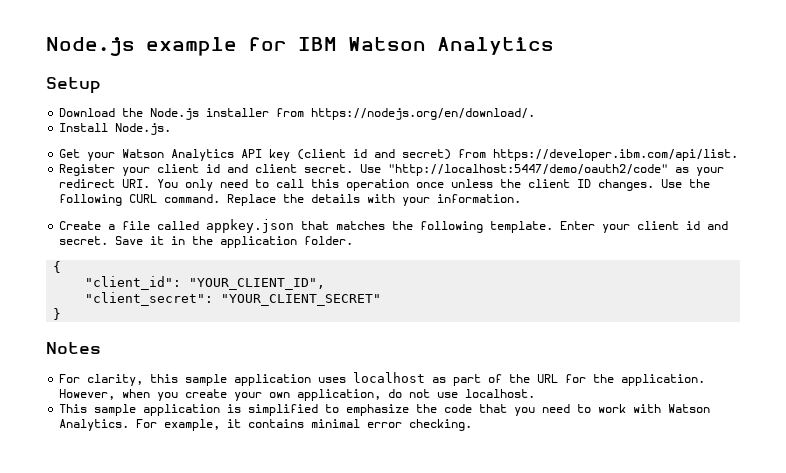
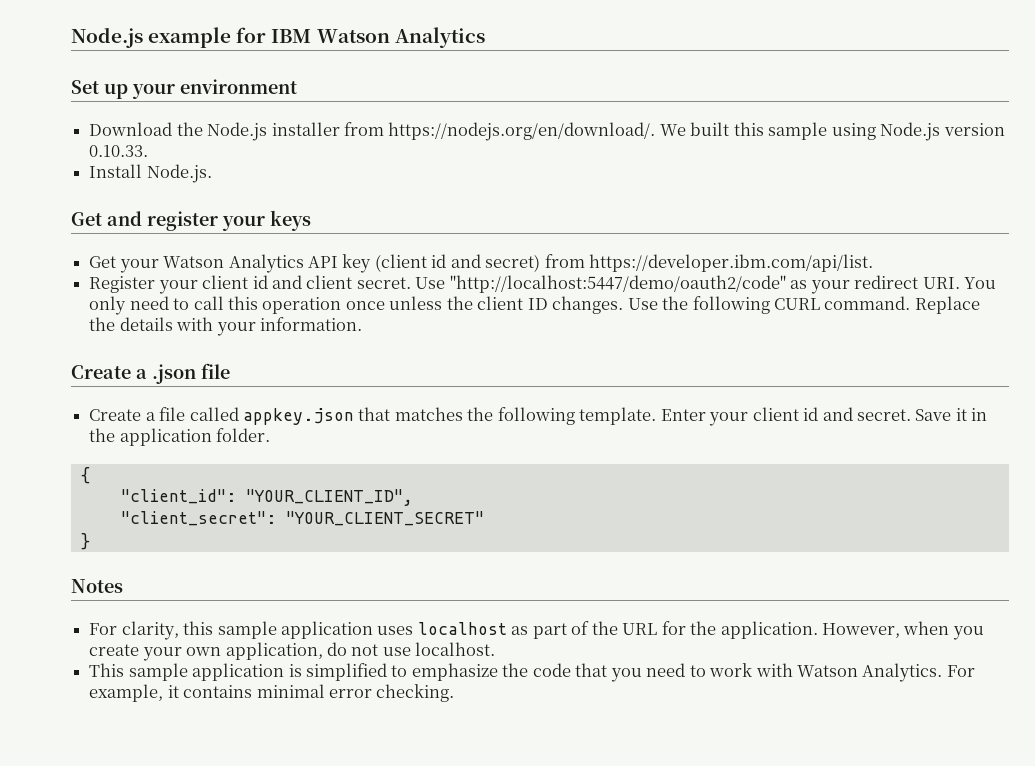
- Setup
+ Set up your environment
- Download the Node.js installer from https://nodejs.org/en/download/.
+ Download the Node.js installer from https://nodejs.org/en/download/. We built this sample using Node.js version 0.10.33.
  Install Node.js.
+ Get and register your keys
+ Create a .json file

